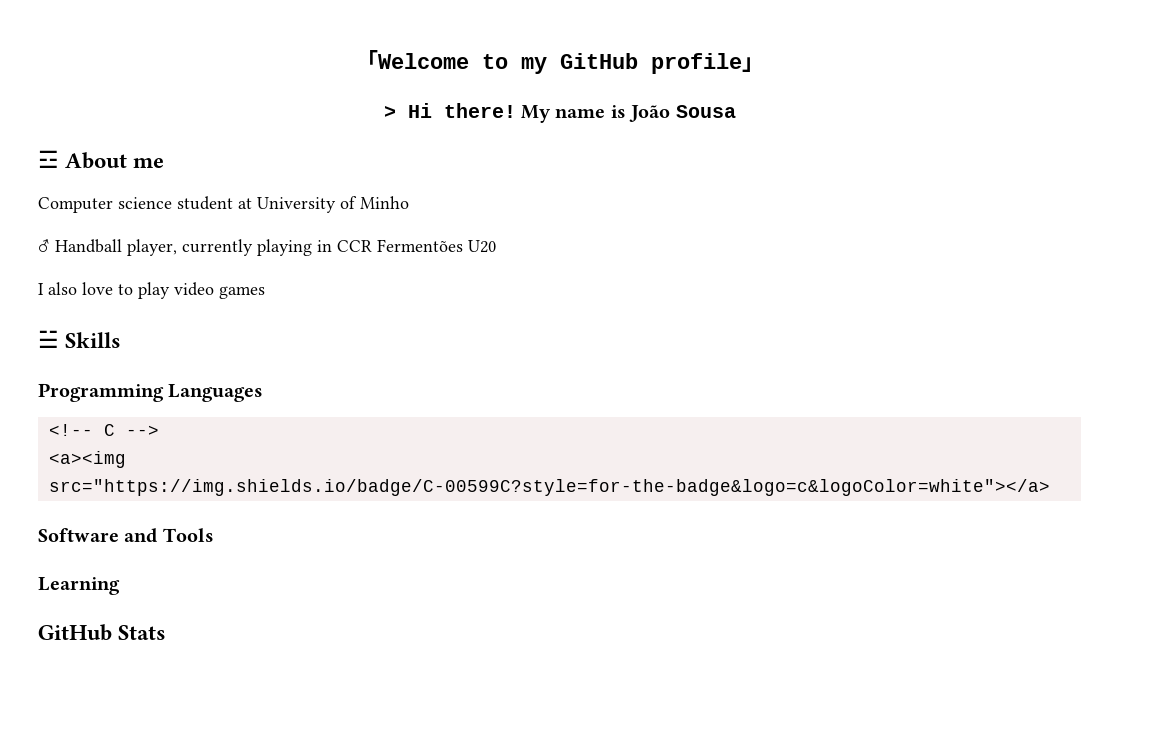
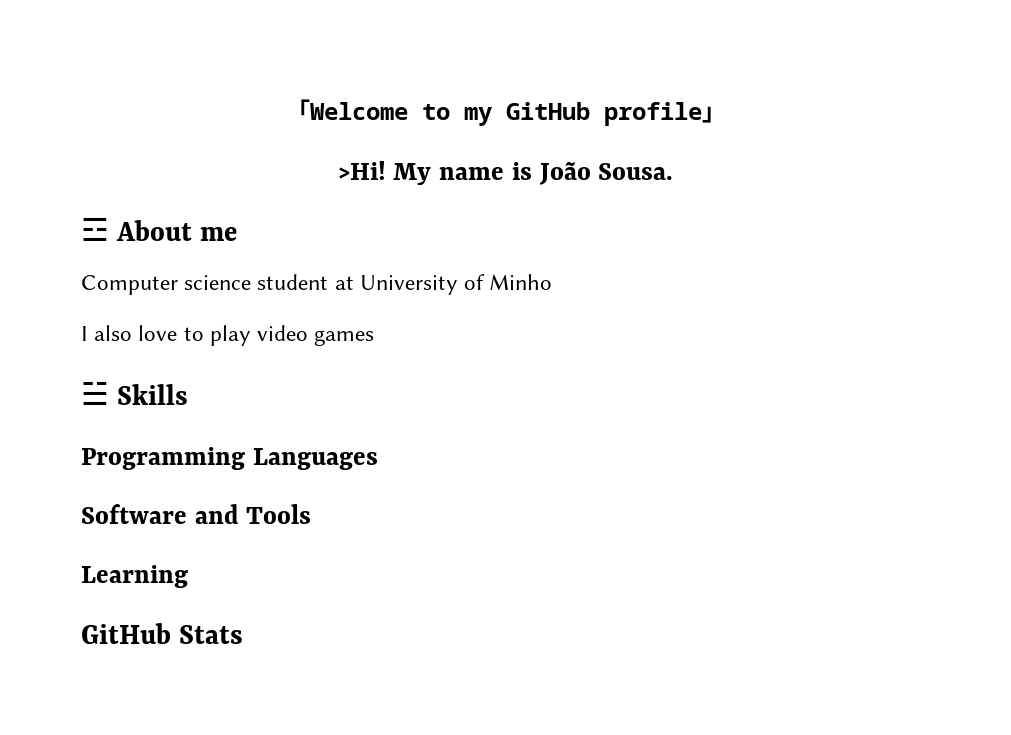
- > Hi there!
+ >Hi!
- My name is João Sousa
+ My name is João Sousa.
- ♂ Handball player, currently playing in CCR Fermentões U20
- <!-- C -->
- <a><img src="https://img.shields.io/badge/C-00599C?style=for-the-badge&logo=c&logoColor=white"></a>

